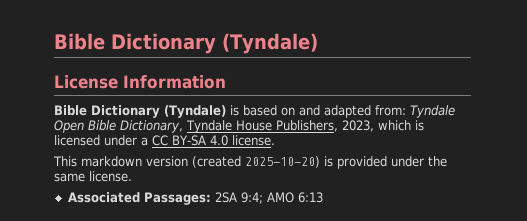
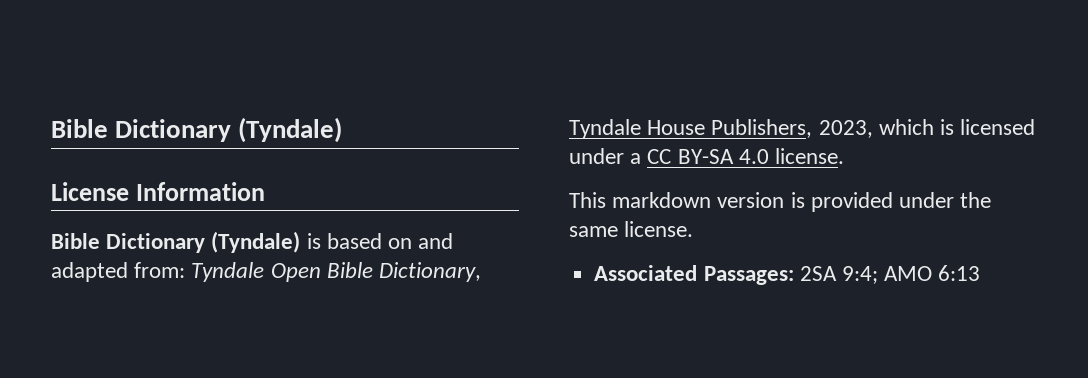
- This markdown version (created 2025-10-20) is provided under the same license.
+ This markdown version is provided under the same license.

